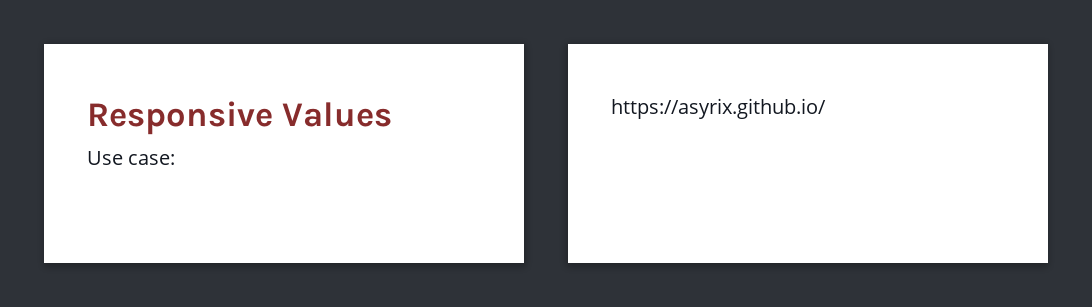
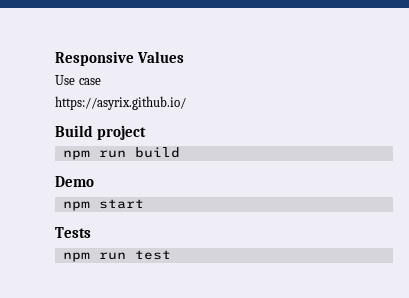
- Use case:
+ Use case
+ Build project
+ npm run build
+ Demo
+ npm start
+ Tests
+ npm run test

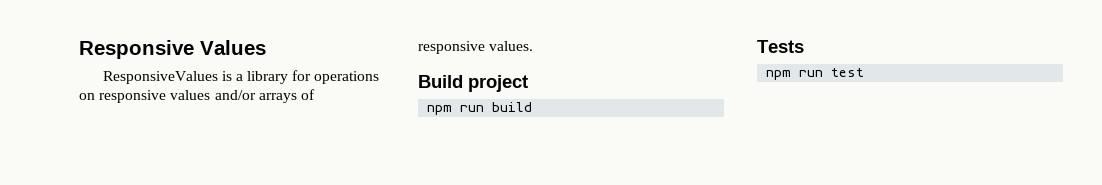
- Use case
- https://asyrix.github.io/
+ ResponsiveValues is a library for operations on responsive values and/or arrays of responsive values.
- Demo
- npm start

